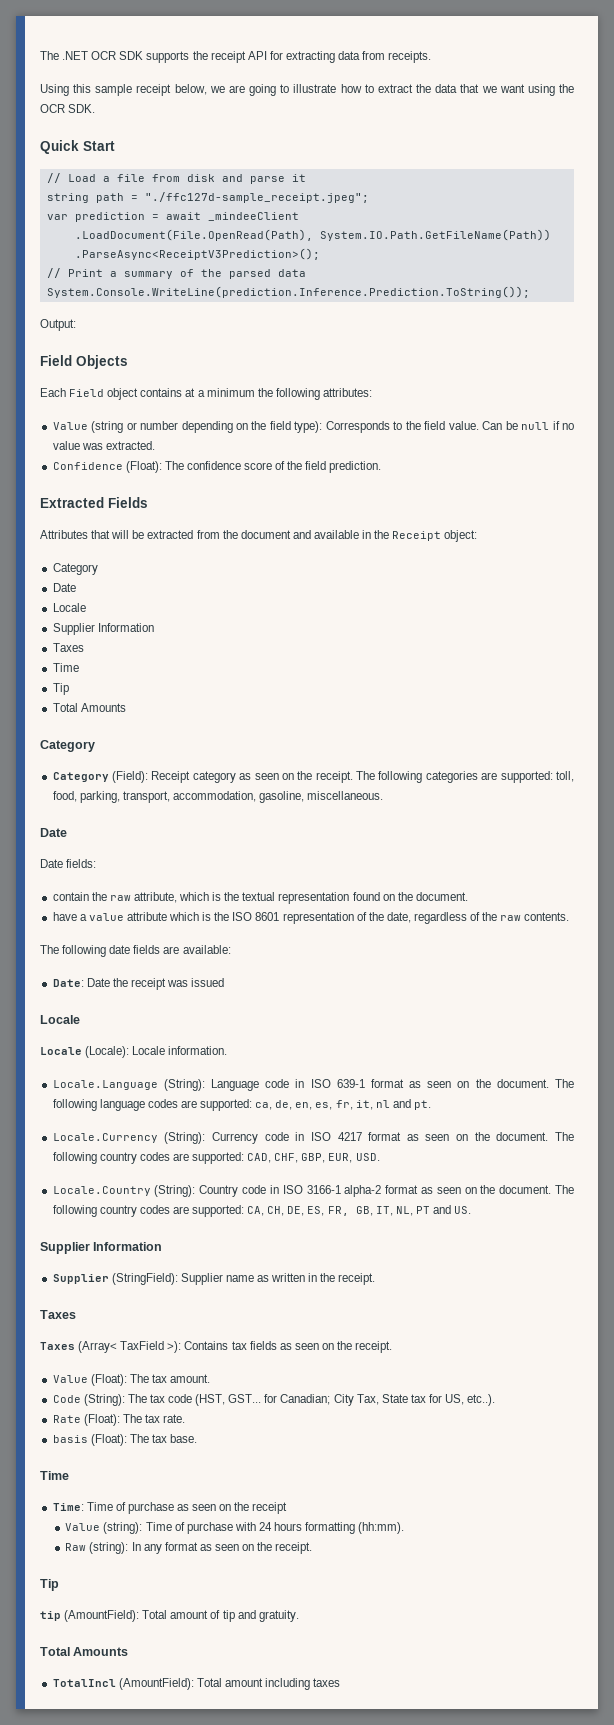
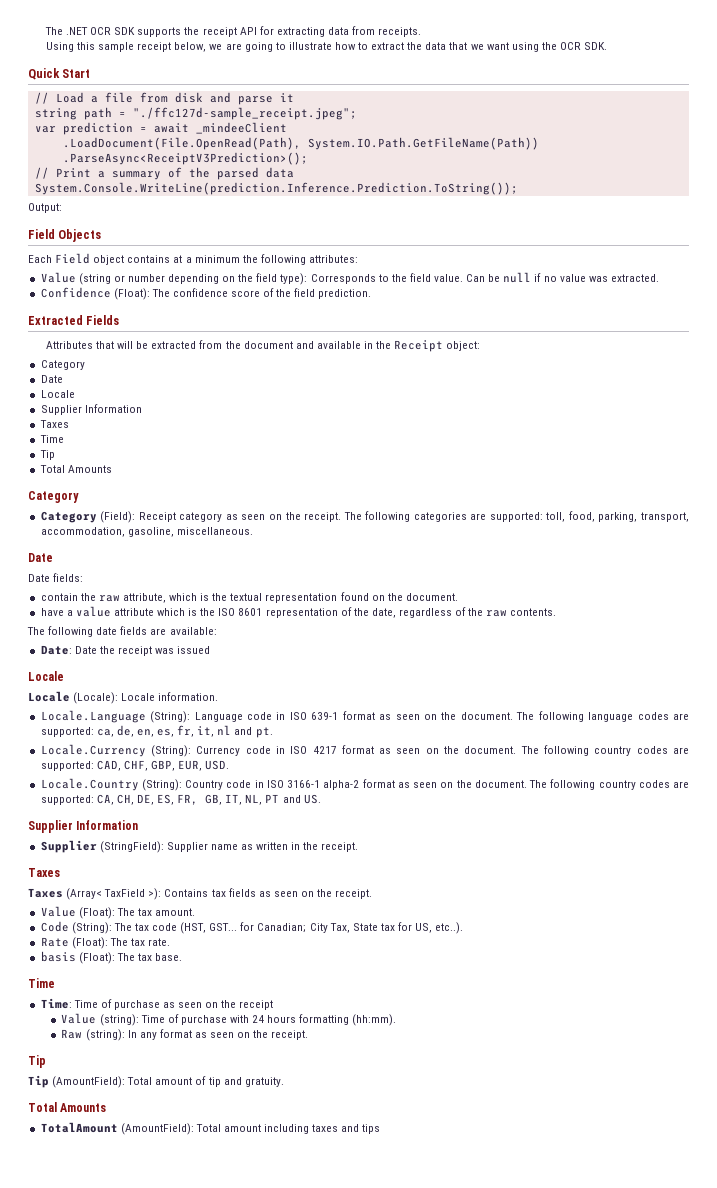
- tip (AmountField): Total amount of tip and gratuity.
+ Tip (AmountField): Total amount of tip and gratuity.
- TotalIncl (AmountField): Total amount including taxes
+ TotalAmount (AmountField): Total amount including taxes and tips

